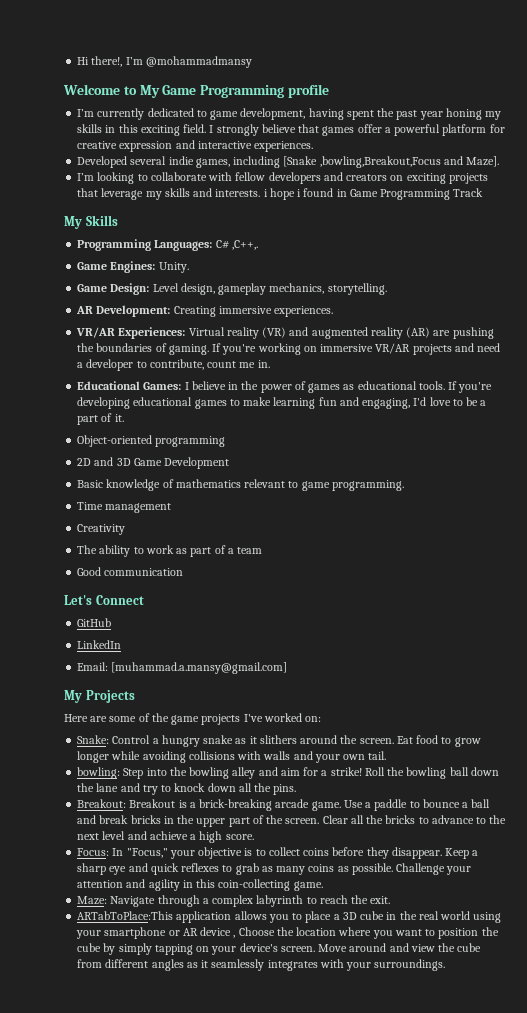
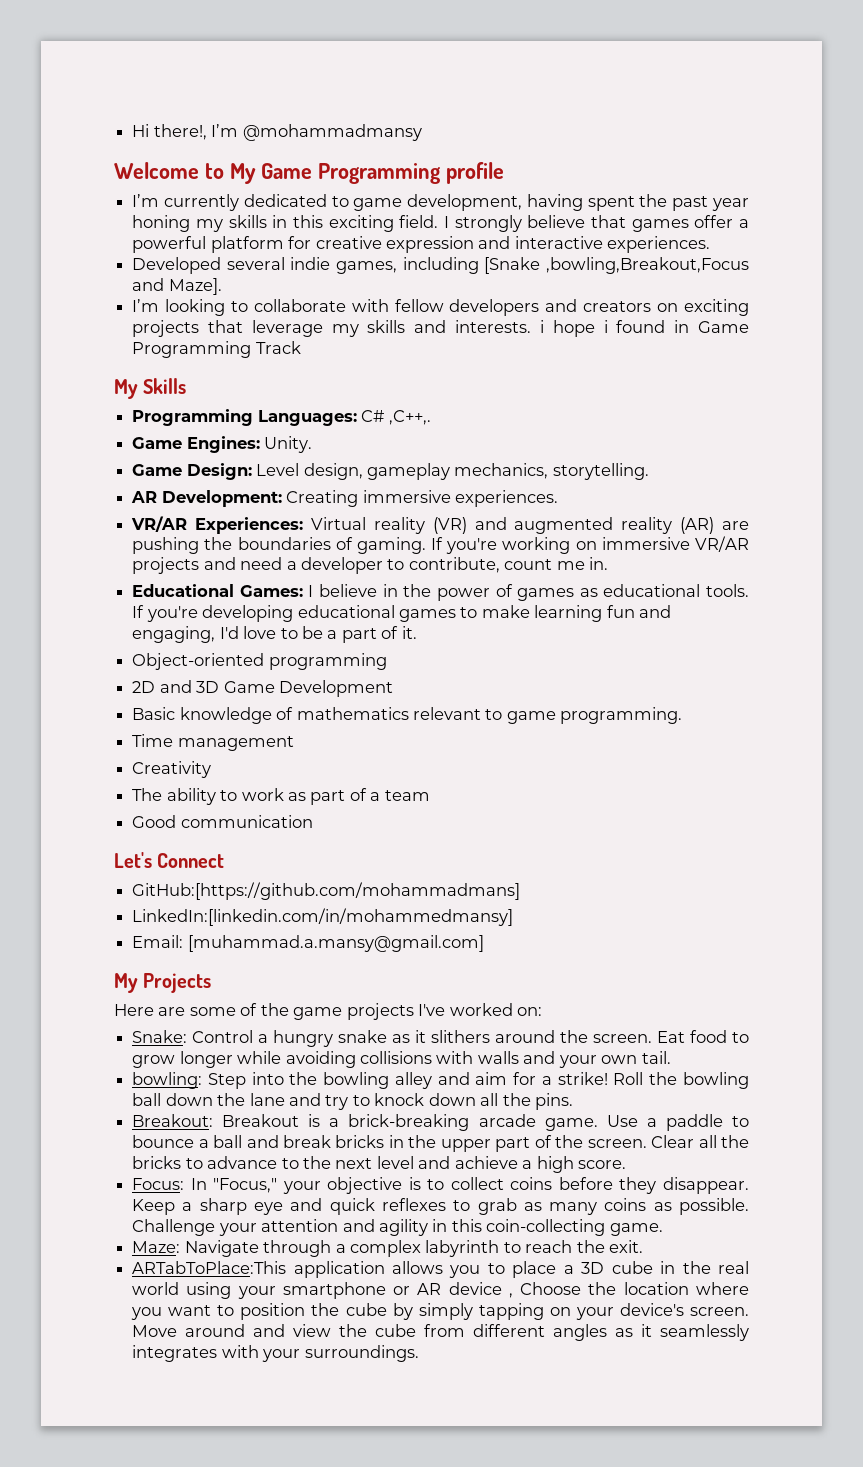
- GitHub
- LinkedIn
+ GitHub:[https://github.com/mohammadmans]
+ LinkedIn:[linkedin.com/in/mohammedmansy]

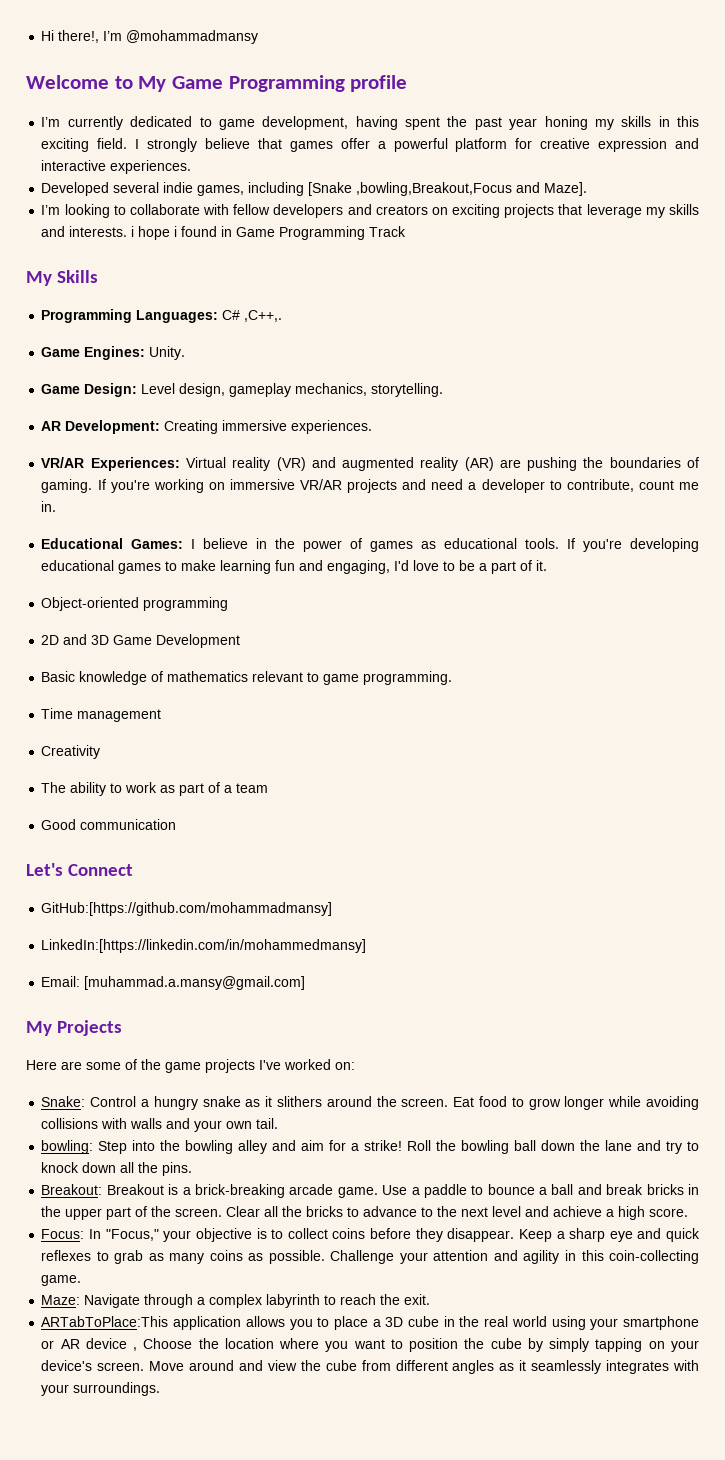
- GitHub:[https://github.com/mohammadmans]
- LinkedIn:[linkedin.com/in/mohammedmansy]
+ GitHub:[https://github.com/mohammadmansy]
+ LinkedIn:[https://linkedin.com/in/mohammedmansy]

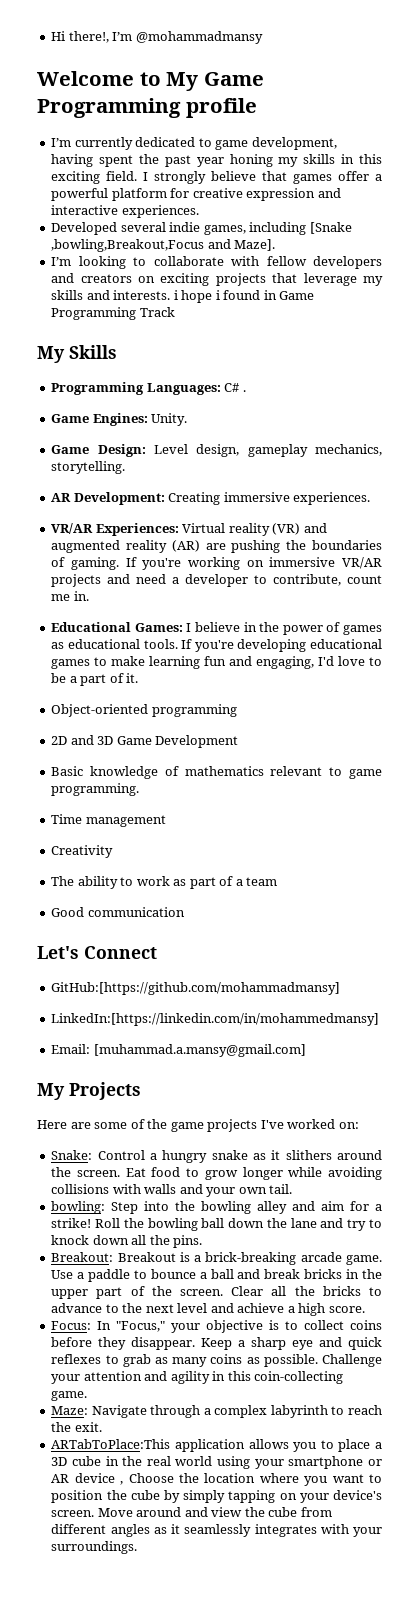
- Programming Languages: C# ,C++,.
+ Programming Languages: C# .

